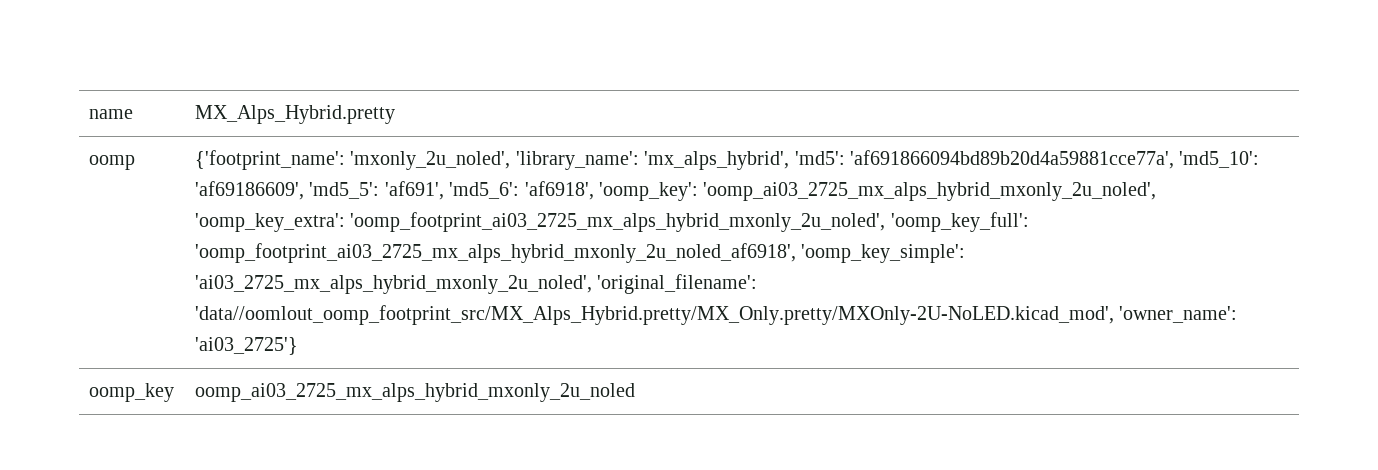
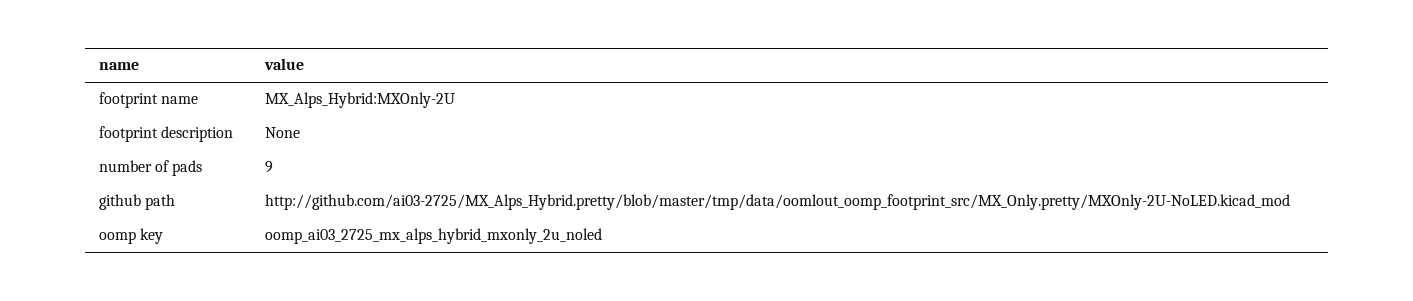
- name | MX_Alps_Hybrid.pretty
- oomp | {'footprint_name': 'mxonly_2u_noled', 'library_name': 'mx_alps_hybrid', 'md5': 'af691866094bd89b20d4a59881cce77a', 'md5_10': 'af69186609', 'md5_5': 'af691', 'md5_6': 'af6918', 'oomp_key': 'oomp_ai03_2725_mx_alps_hybrid_mxonly_2u_noled', 'oomp_key_extra': 'oomp_footprint_ai03_2725_mx_alps_hybrid_mxonly_2u_noled', 'oomp_key_full': 'oomp_footprint_ai03_2725_mx_alps_hybrid_mxonly_2u_noled_af6918', 'oomp_key_simple': 'ai03_2725_mx_alps_hybrid_mxonly_2u_noled', 'original_filename': 'data//oomlout_oomp_footprint_src/MX_Alps_Hybrid.pretty/MX_Only.pretty/MXOnly-2U-NoLED.kicad_mod', 'owner_name': 'ai03_2725'}
- oomp_key | oomp_ai03_2725_mx_alps_hybrid_mxonly_2u_noled
+ name | value
+ footprint name | MX_Alps_Hybrid:MXOnly-2U
+ footprint description | None
+ number of pads | 9
+ github path | http://github.com/ai03-2725/MX_Alps_Hybrid.pretty/blob/master/tmp/data/oomlout_oomp_footprint_src/MX_Only.pretty/MXOnly-2U-NoLED.kicad_mod
+ oomp key | oomp_ai03_2725_mx_alps_hybrid_mxonly_2u_noled

